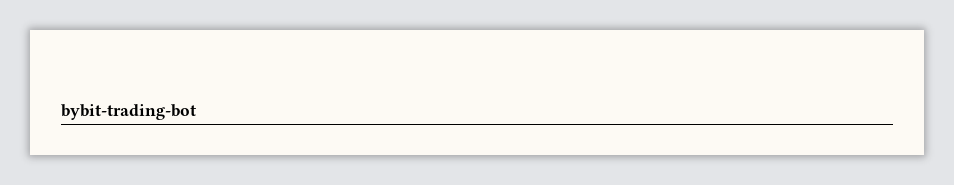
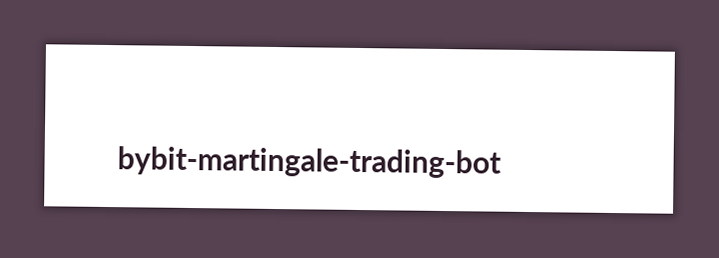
- bybit-trading-bot
+ bybit-martingale-trading-bot

